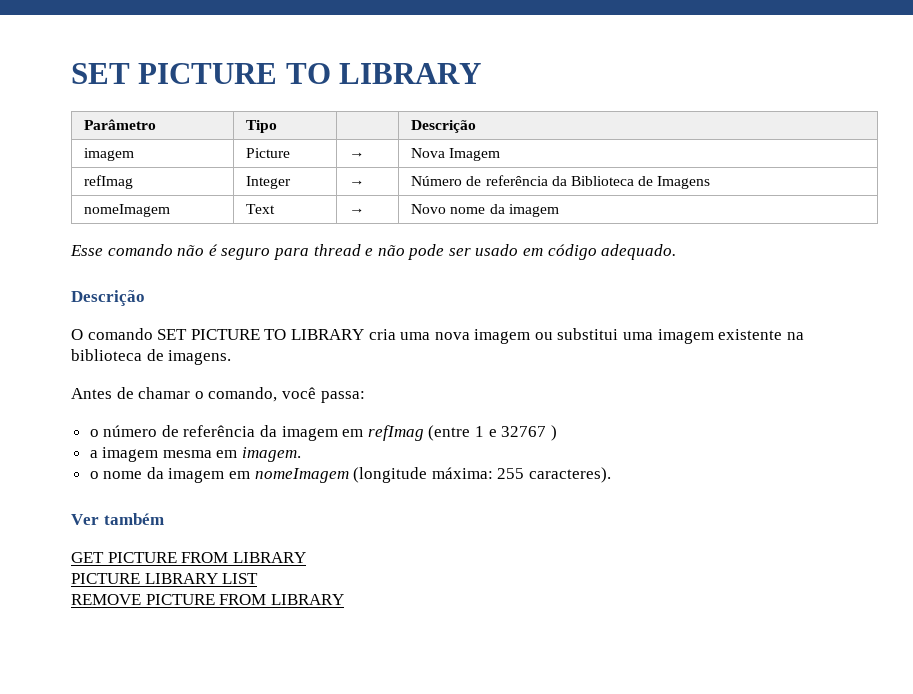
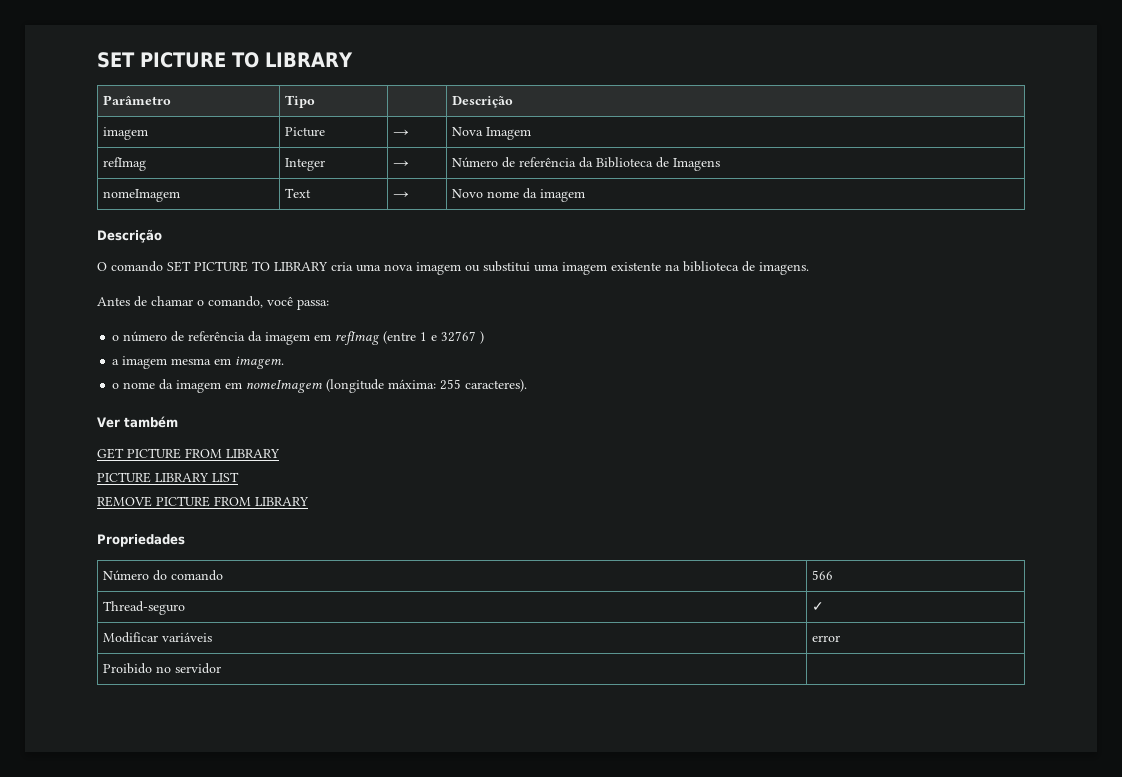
- Esse comando não é seguro para thread e não pode ser usado em código adequado.
+ Propriedades
+ Número do comando | 566
+ Thread-seguro | ✓
+ Modificar variáveis | error
+ Proibido no servidor |

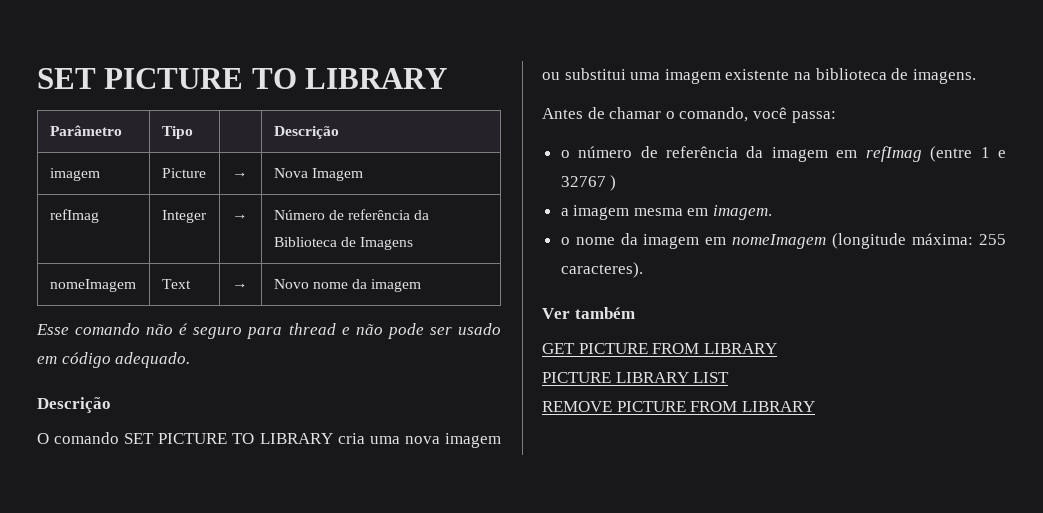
+ Esse comando não é seguro para thread e não pode ser usado em código adequado.
- Propriedades
- Número do comando | 566
- Thread-seguro | ✓
- Modificar variáveis | error
- Proibido no servidor |

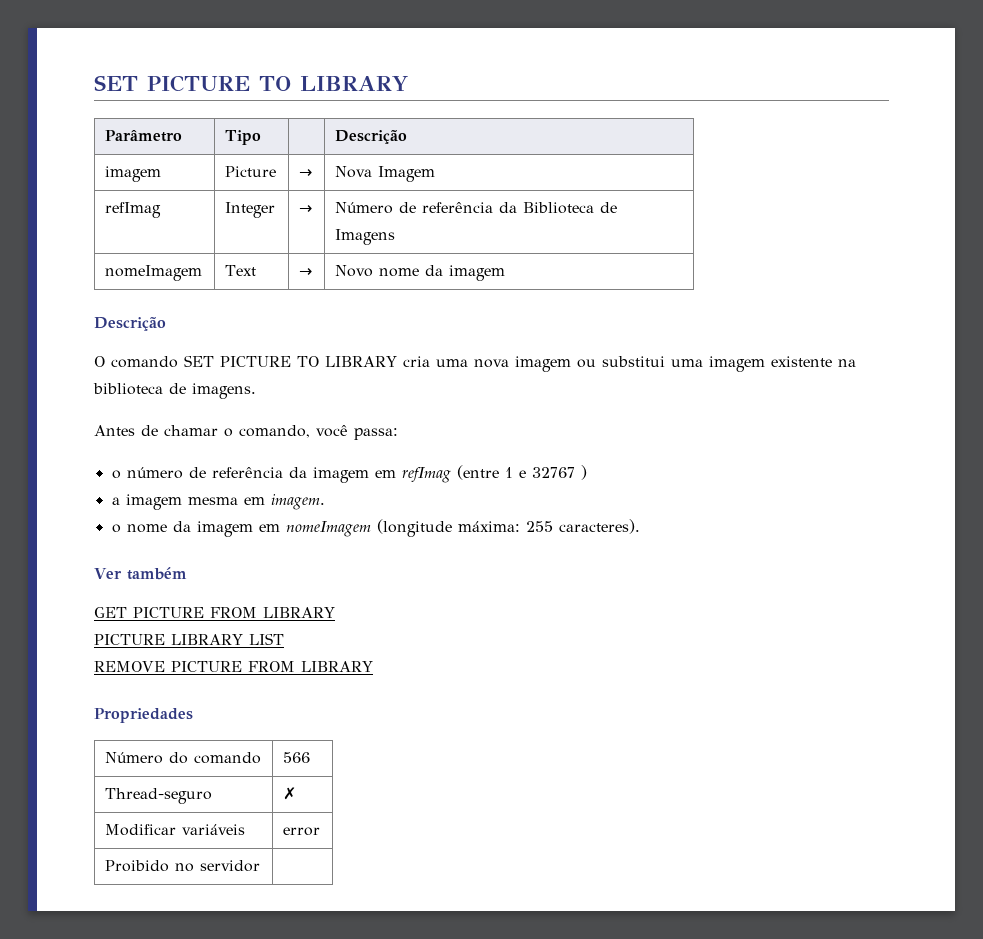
- Esse comando não é seguro para thread e não pode ser usado em código adequado.
+ Propriedades
+ Número do comando | 566
+ Thread-seguro | ✗
+ Modificar variáveis | error
+ Proibido no servidor |

